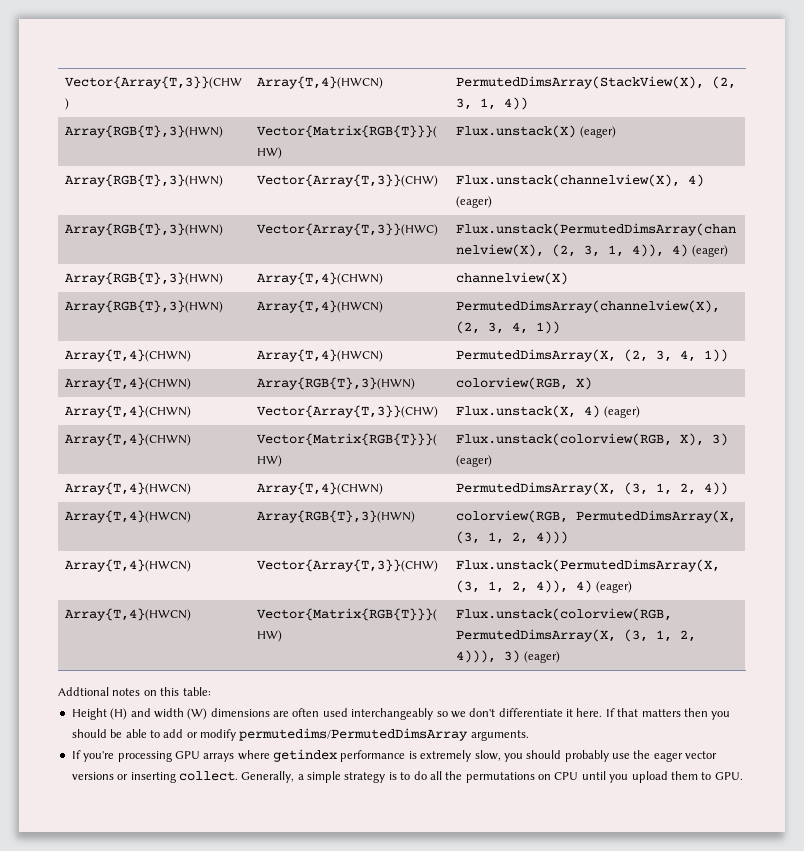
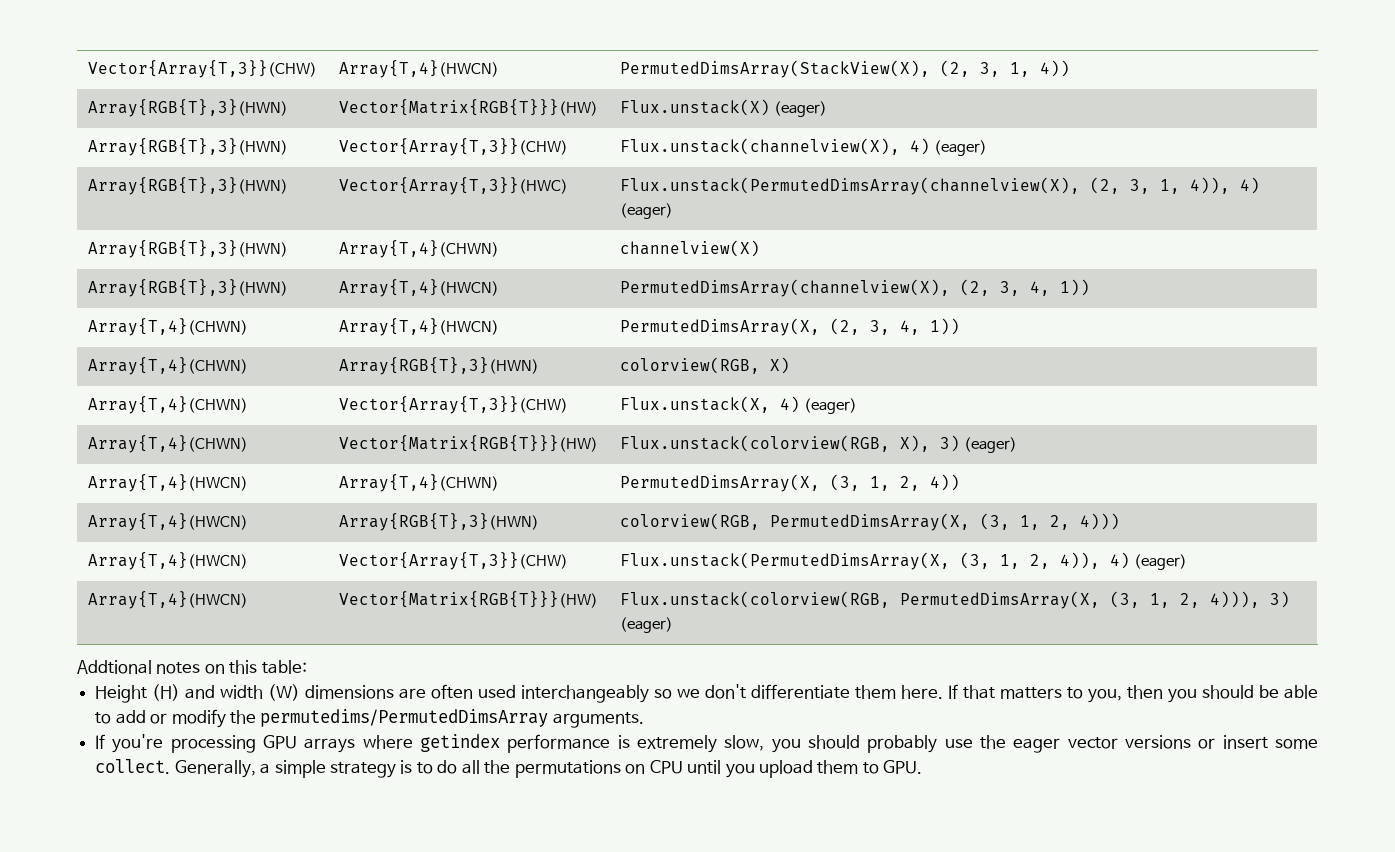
- Height (H) and width (W) dimensions are often used interchangeably so we don't differentiate it here.
+ Height (H) and width (W) dimensions are often used interchangeably so we don't differentiate them here.
- If that matters then you should be able to add or modify permutedims/PermutedDimsArray arguments.
+ If that matters to you, then you should be able to add or modify the permutedims/PermutedDimsArray arguments.
- If you're processing GPU arrays where getindex performance is extremely slow, you should probably use the eager vector versions or inserting collect.
+ If you're processing GPU arrays where getindex performance is extremely slow, you should probably use the eager vector versions or insert some collect.

